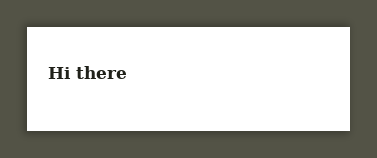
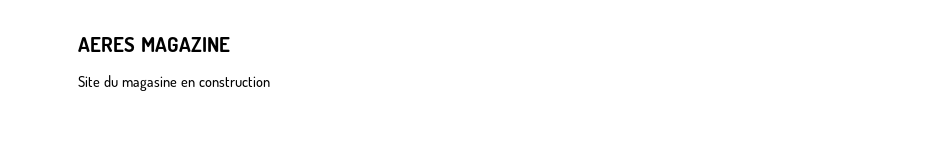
- Hi there
+ AERES MAGAZINE
+ Site du magasine en construction

